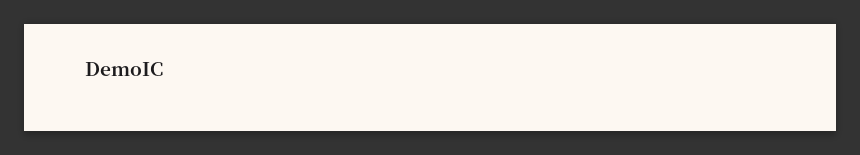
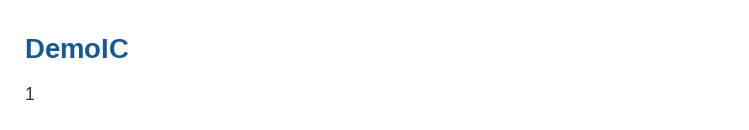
+ 1

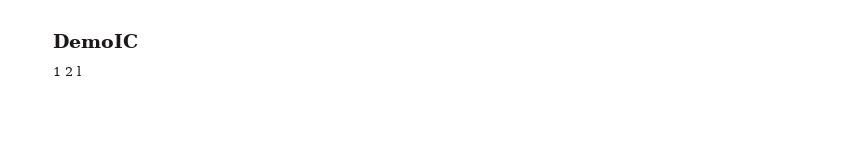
- 1
+ 1 2 l

